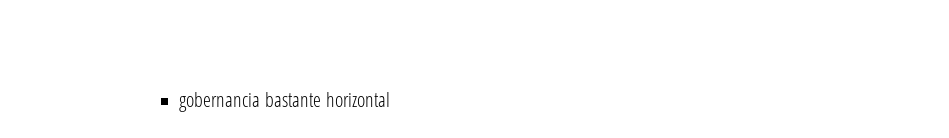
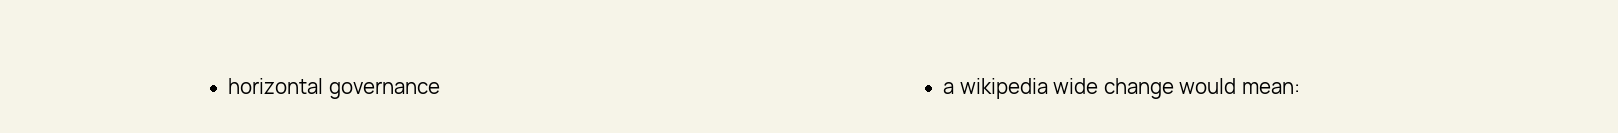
- gobernancia bastante horizontal
+ horizontal governance
+ a wikipedia wide change would mean:

